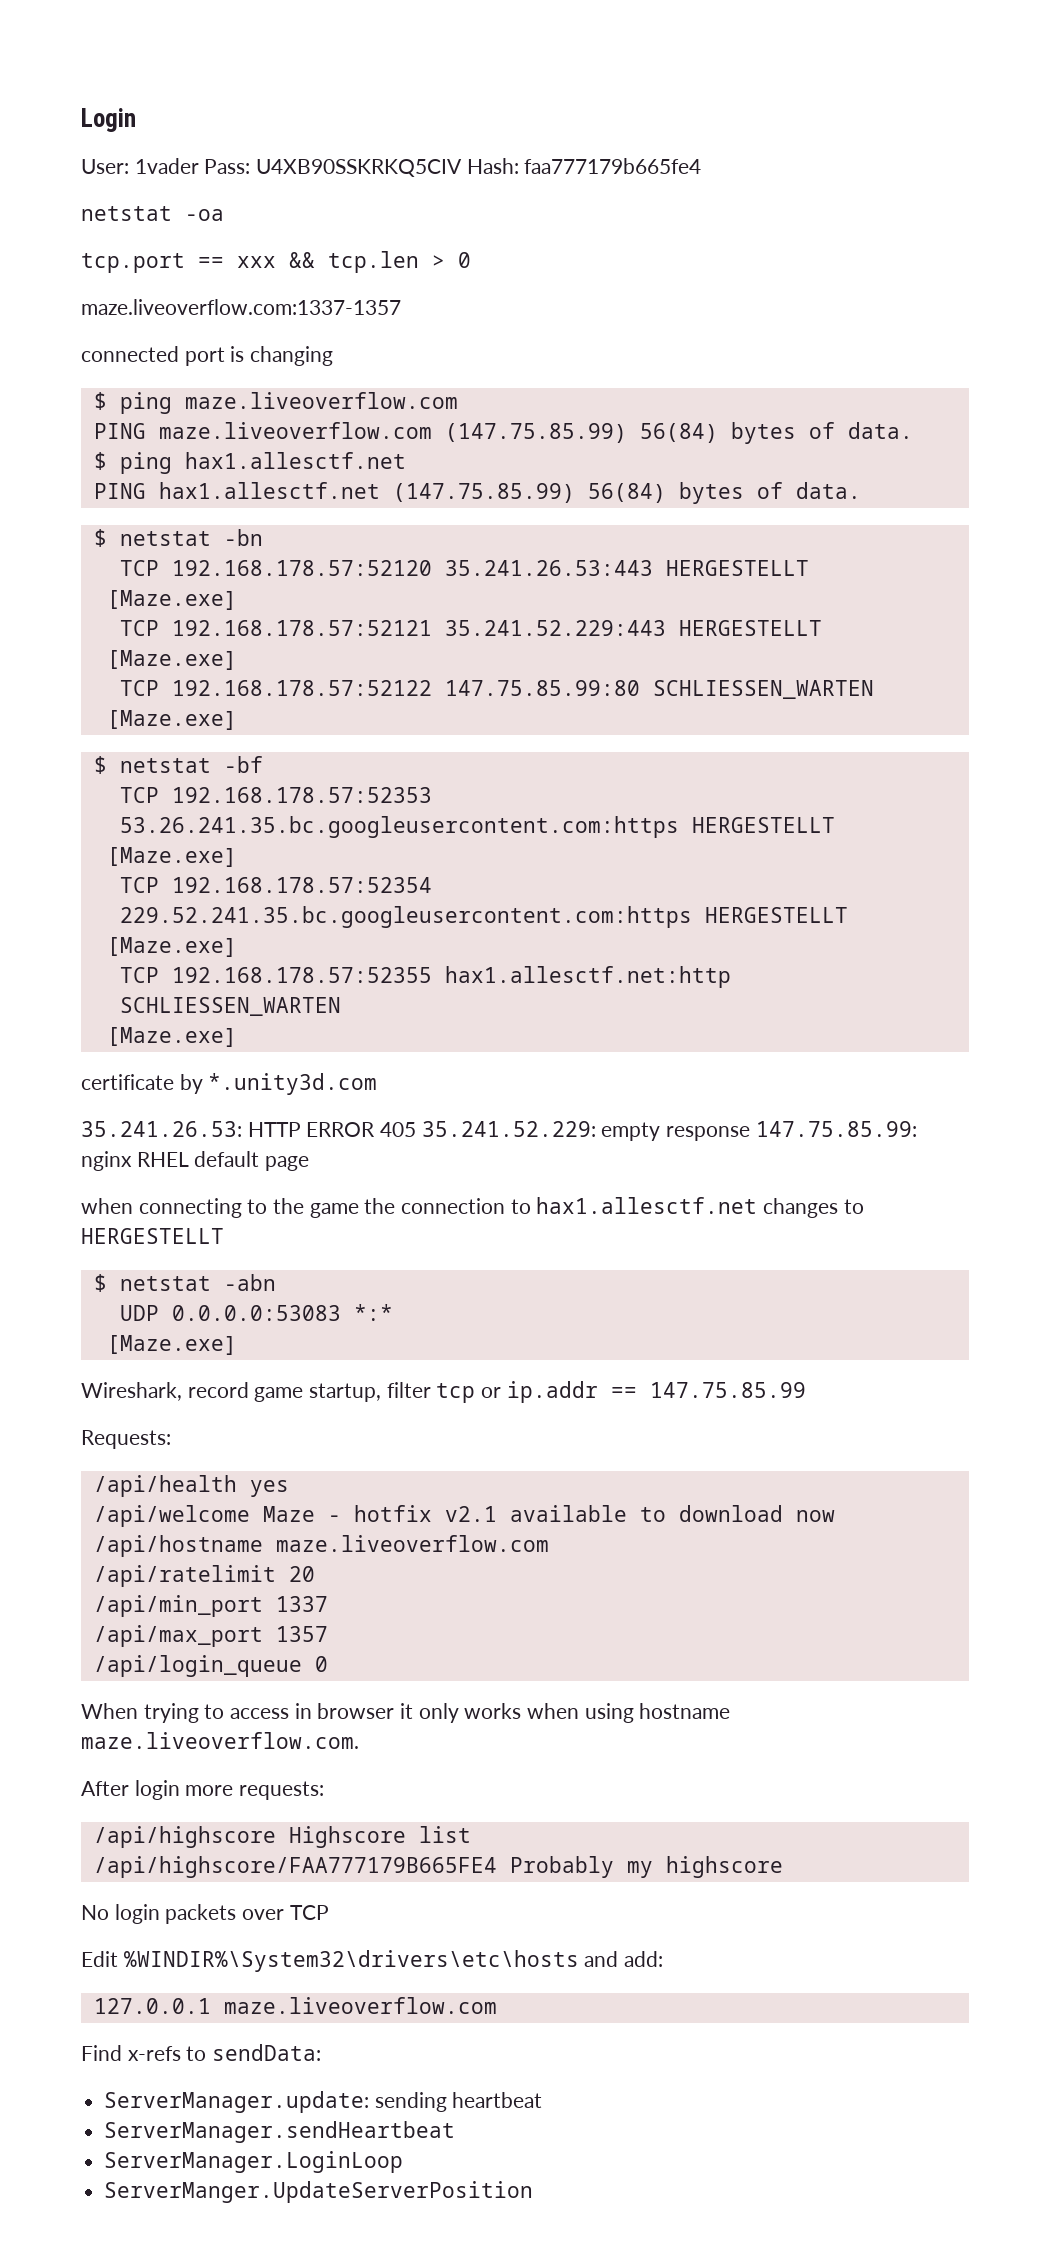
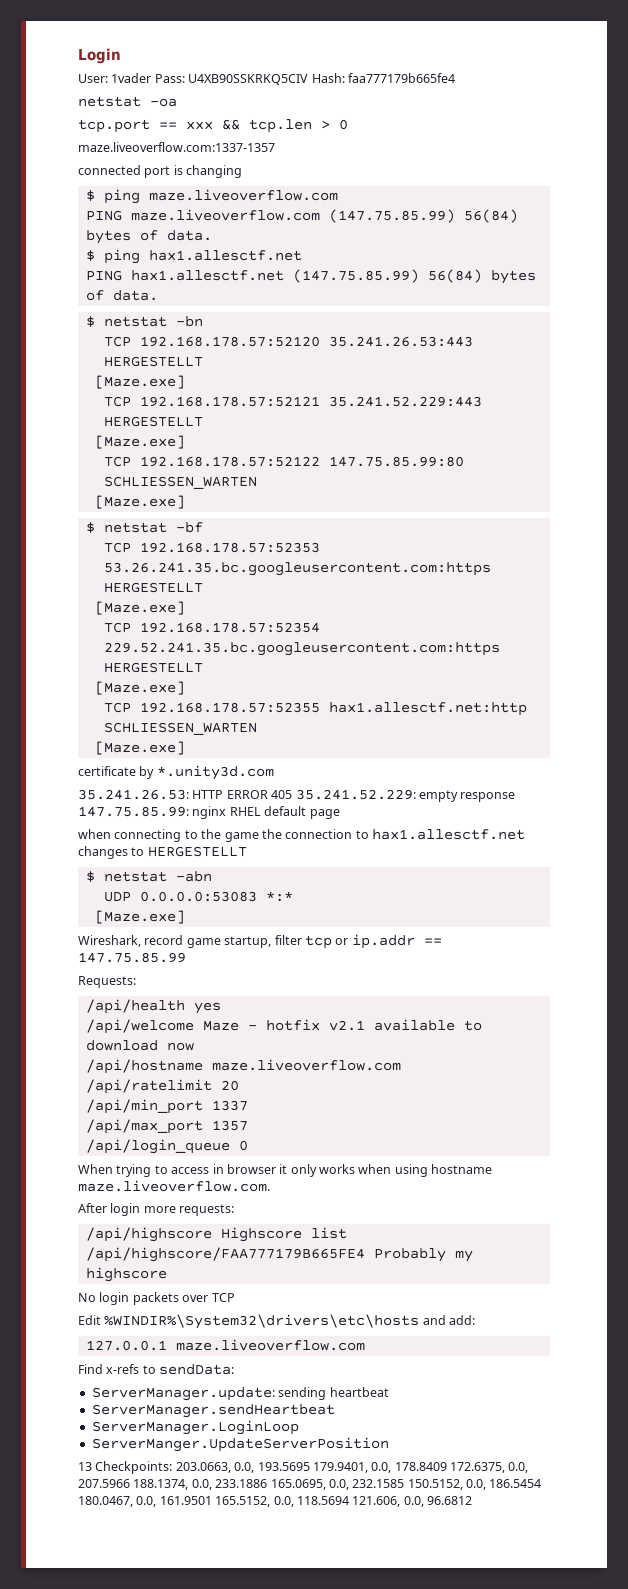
+ 13 Checkpoints: 203.0663, 0.0, 193.5695 179.9401, 0.0, 178.8409 172.6375, 0.0, 207.5966 188.1374, 0.0, 233.1886 165.0695, 0.0, 232.1585 150.5152, 0.0, 186.5454 180.0467, 0.0, 161.9501 165.5152, 0.0, 118.5694 121.606, 0.0, 96.6812

